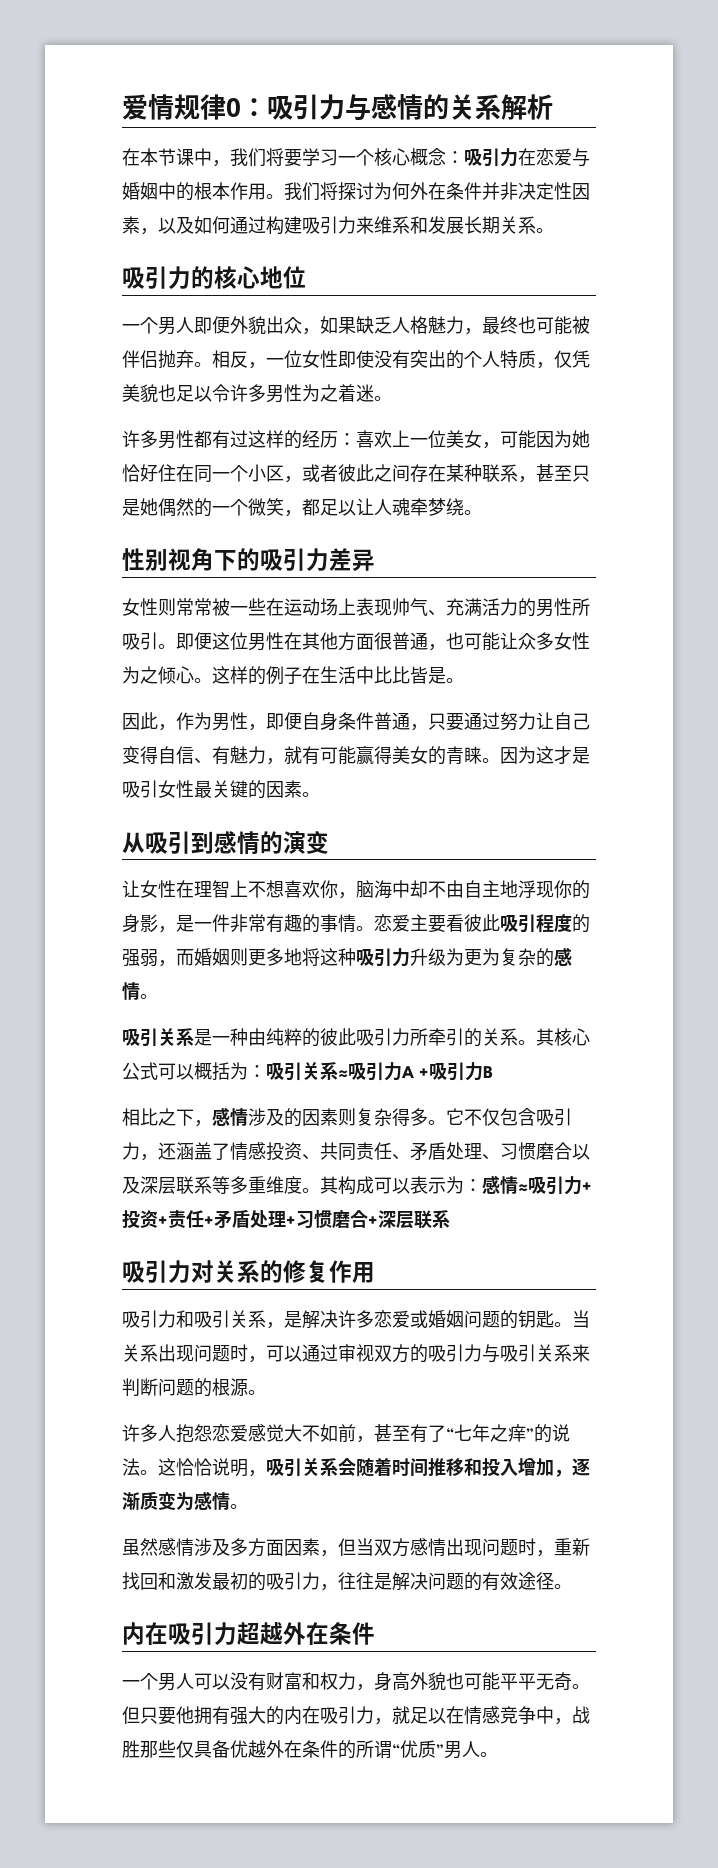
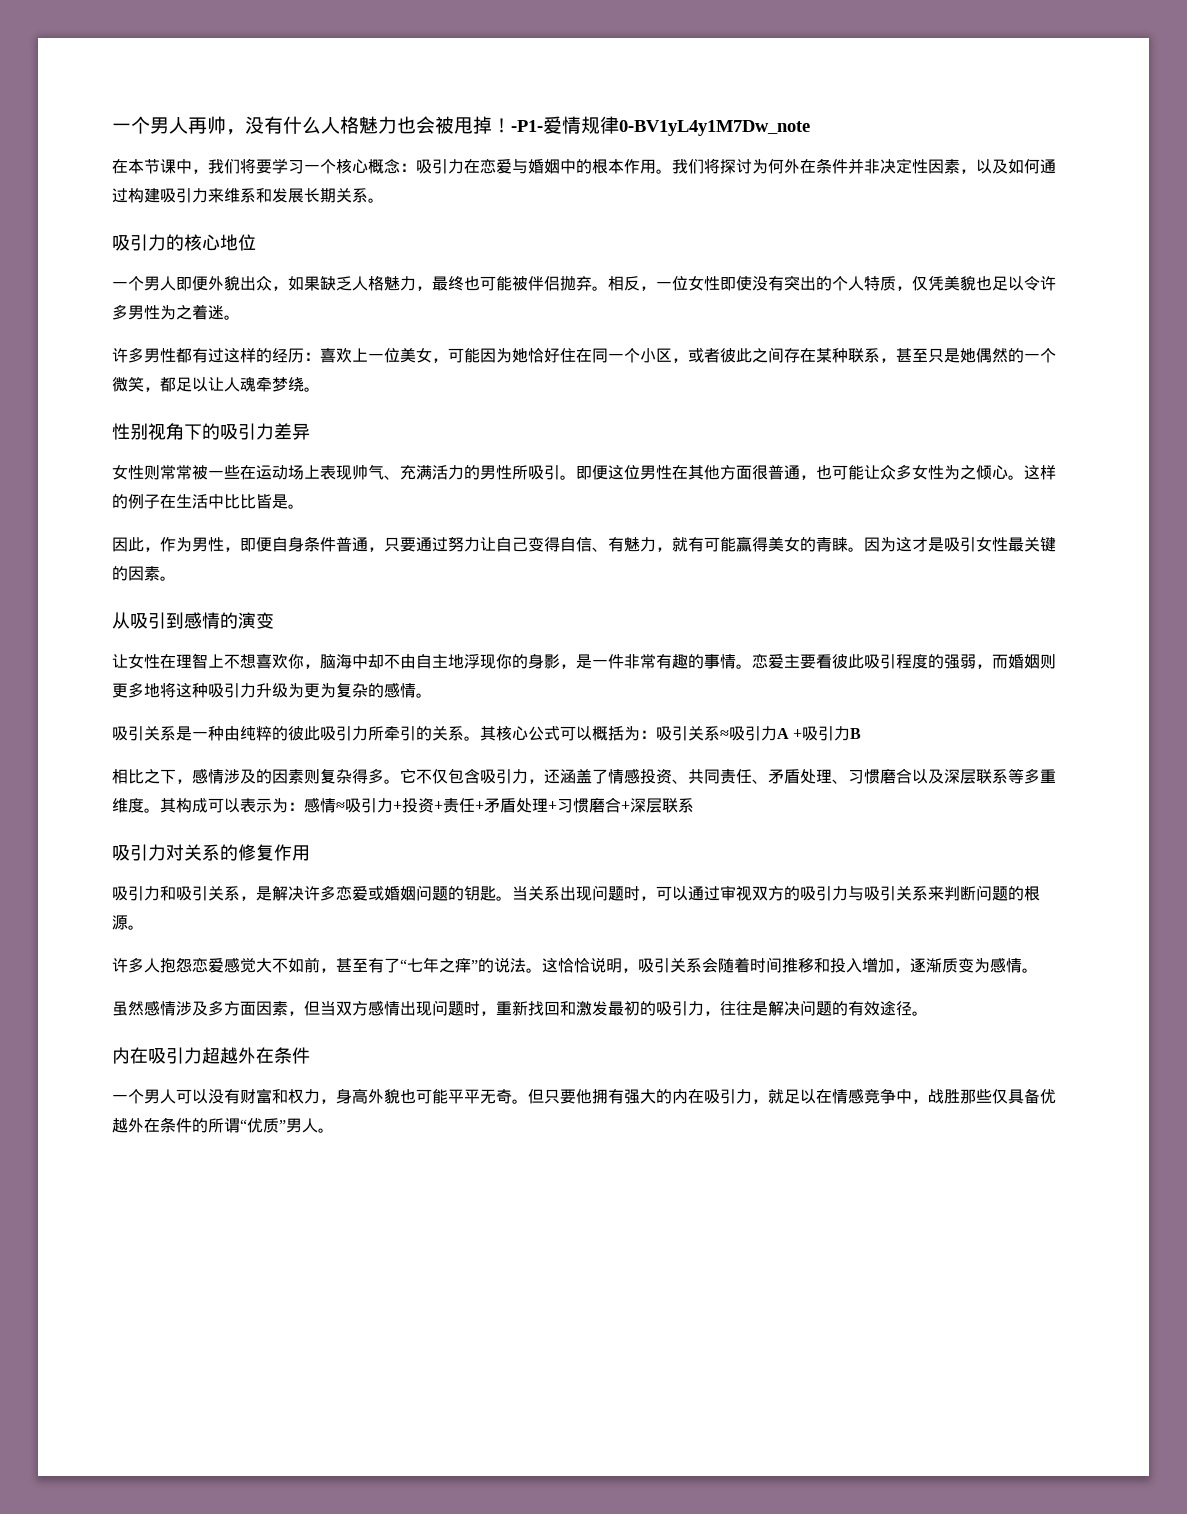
- 爱情规律0：吸引力与感情的关系解析
+ 一个男人再帅，没有什么人格魅力也会被甩掉！-P1-爱情规律0-BV1yL4y1M7Dw_note

